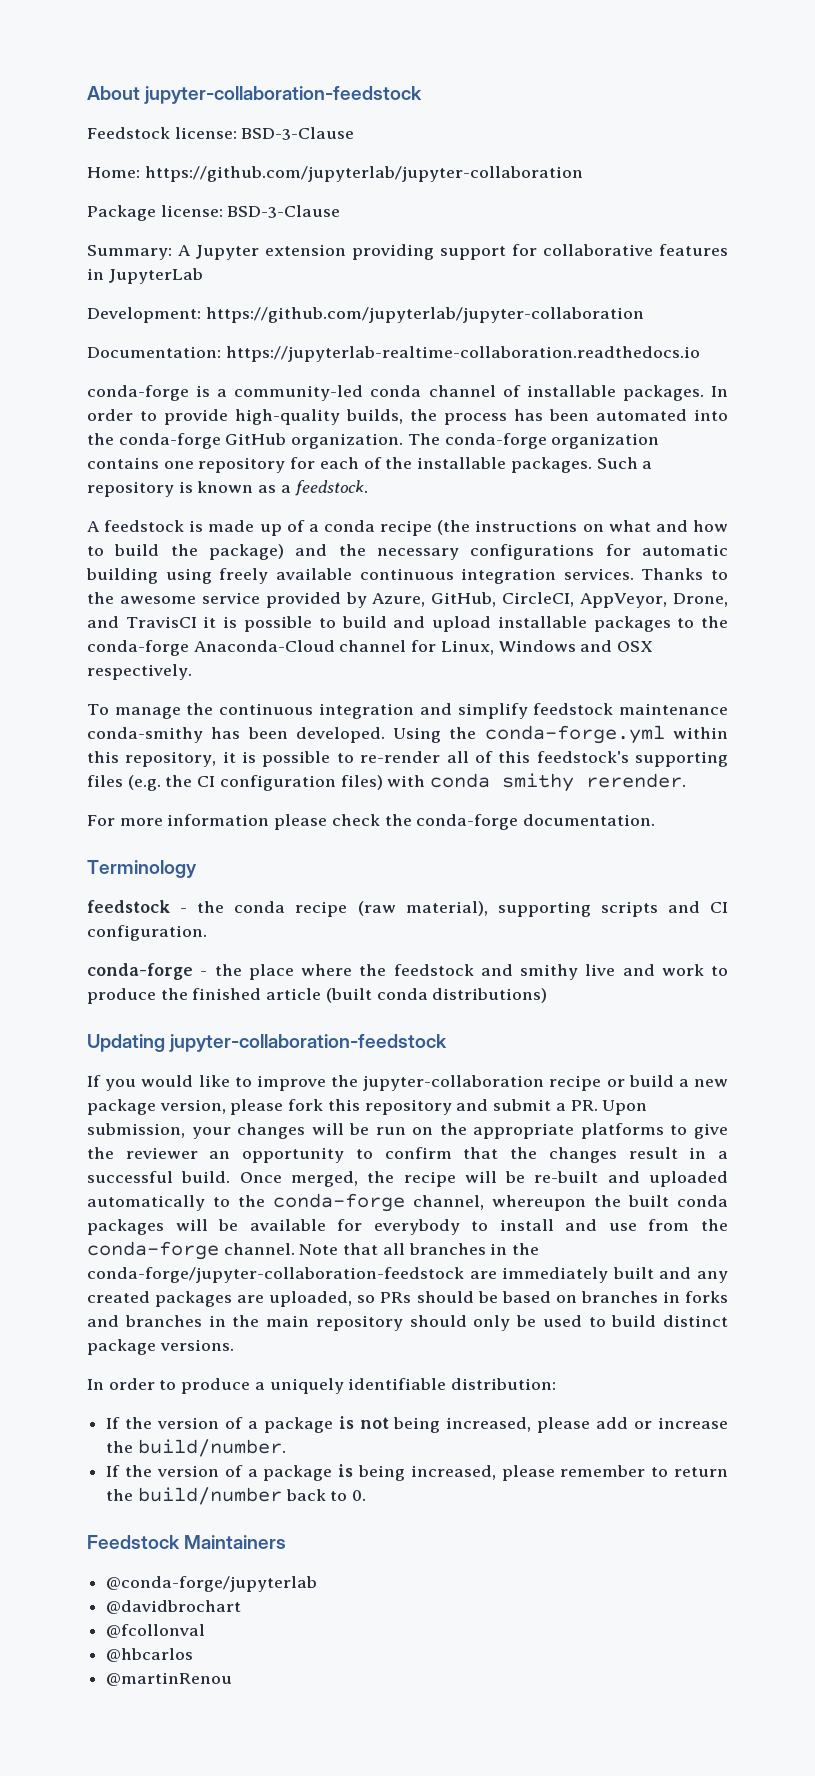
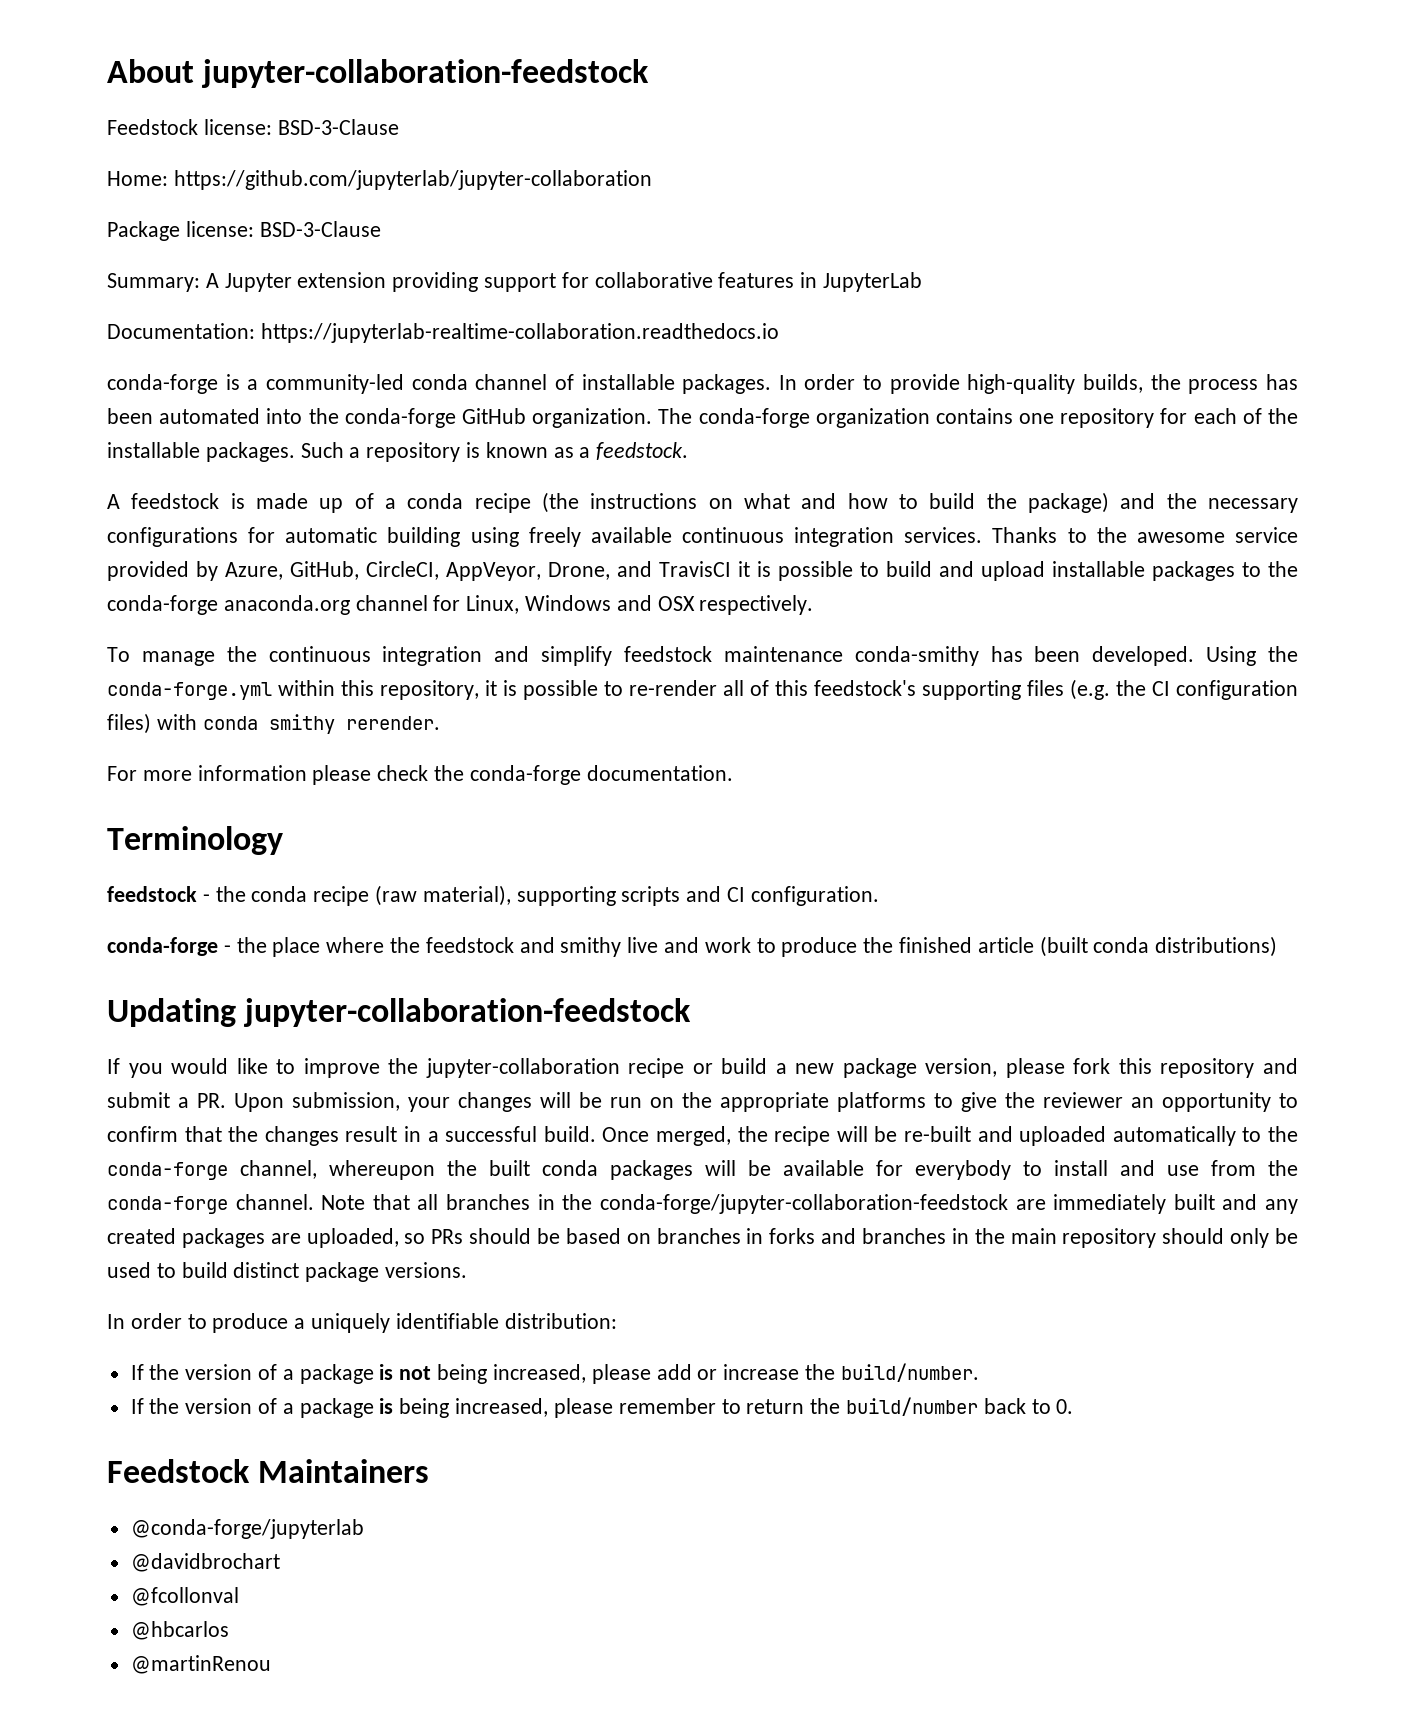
- Development: https://github.com/jupyterlab/jupyter-collaboration
- Thanks to the awesome service provided by Azure, GitHub, CircleCI, AppVeyor, Drone, and TravisCI it is possible to build and upload installable packages to the conda-forge Anaconda-Cloud channel for Linux, Windows and OSX respectively.
+ Thanks to the awesome service provided by Azure, GitHub, CircleCI, AppVeyor, Drone, and TravisCI it is possible to build and upload installable packages to the conda-forge anaconda.org channel for Linux, Windows and OSX respectively.

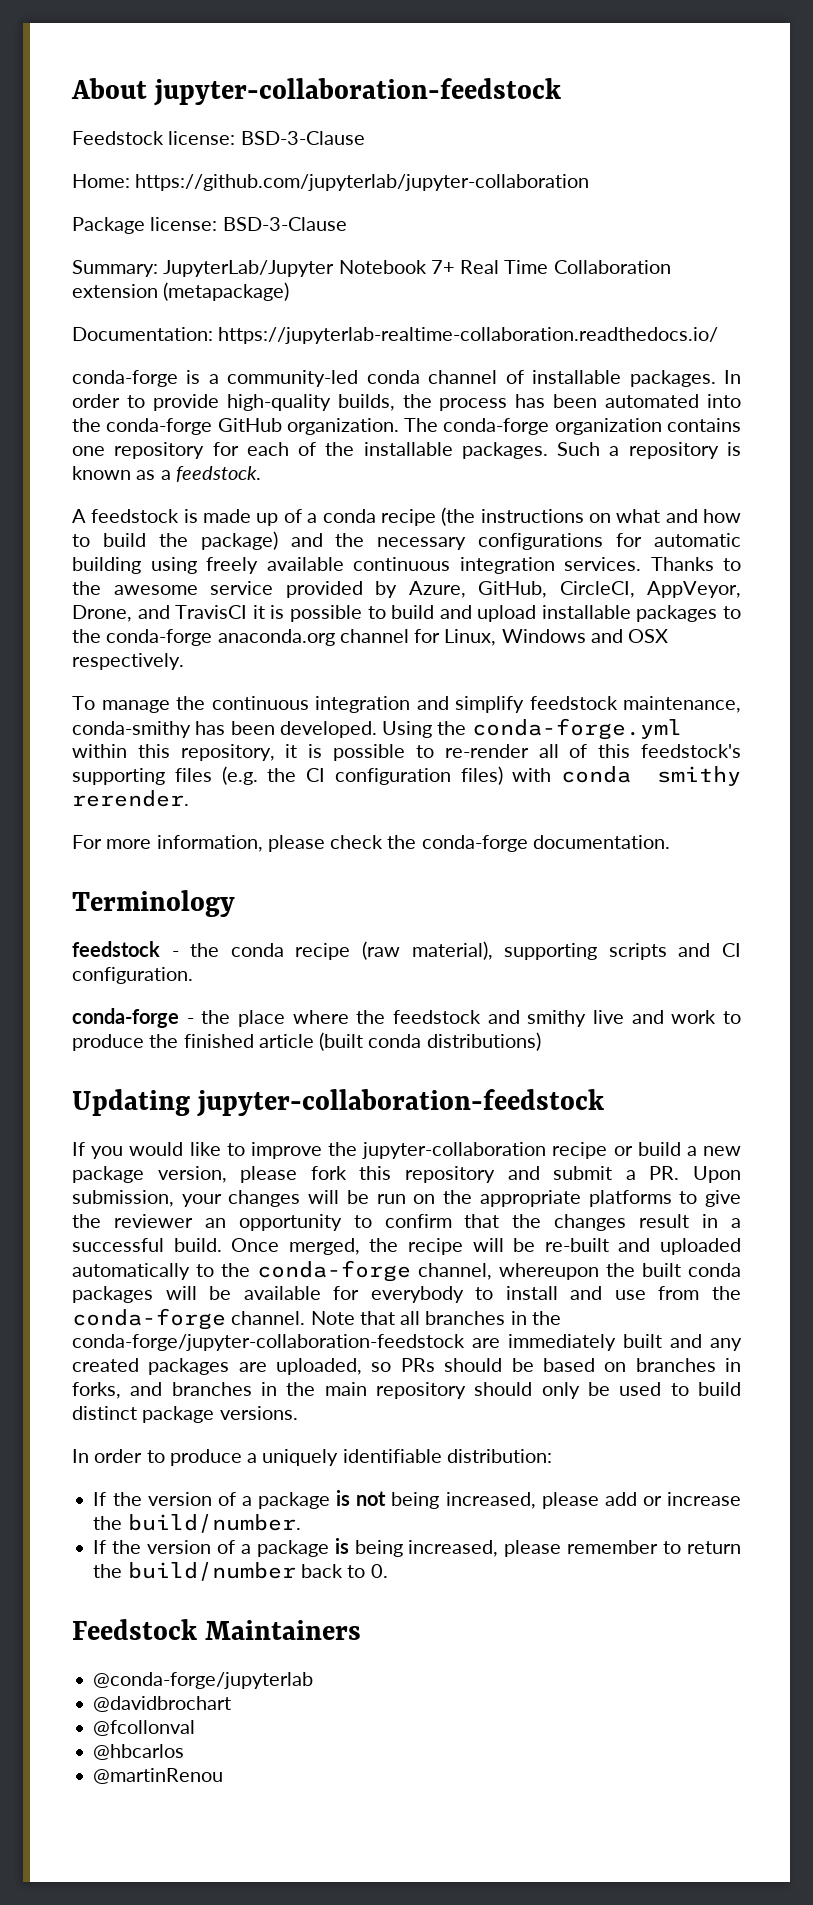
- Summary: A Jupyter extension providing support for collaborative features in JupyterLab
+ Summary: JupyterLab/Jupyter Notebook 7+ Real Time Collaboration extension (metapackage)
- Documentation: https://jupyterlab-realtime-collaboration.readthedocs.io
+ Documentation: https://jupyterlab-realtime-collaboration.readthedocs.io/
- To manage the continuous integration and simplify feedstock maintenance conda-smithy has been developed.
+ To manage the continuous integration and simplify feedstock maintenance, conda-smithy has been developed.
- For more information please check the conda-forge documentation.
+ For more information, please check the conda-forge documentation.
- Note that all branches in the conda-forge/jupyter-collaboration-feedstock are immediately built and any created packages are uploaded, so PRs should be based on branches in forks and branches in the main repository should only be used to build distinct package versions.
+ Note that all branches in the conda-forge/jupyter-collaboration-feedstock are immediately built and any created packages are uploaded, so PRs should be based on branches in forks, and branches in the main repository should only be used to build distinct package versions.

